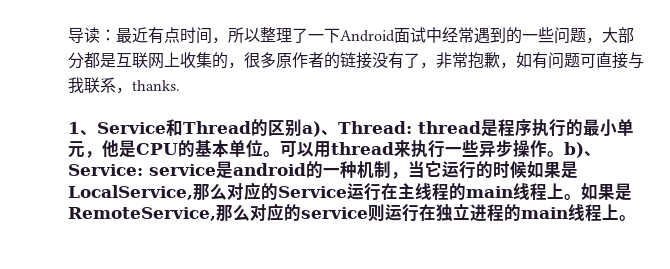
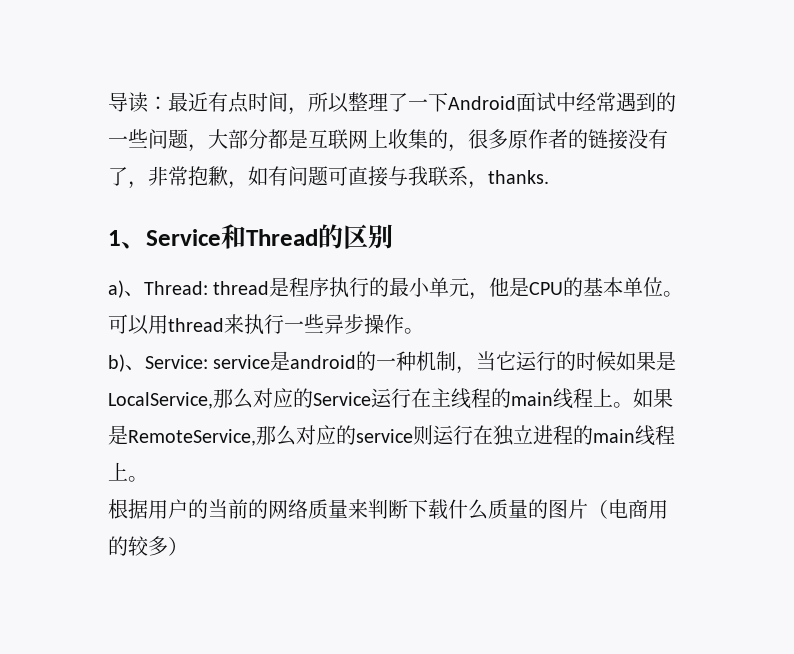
- 1、Service和Thread的区别a)、Thread: thread是程序执行的最小单元，他是CPU的基本单位。
+ 1、Service和Thread的区别
+ a)、Thread: thread是程序执行的最小单元，他是CPU的基本单位。
- 可以用thread来执行一些异步操作。b)、Service: service是android的一种机制，当它运行的时候如果是LocalService,那么对应的Service运行在主线程的main线程上。
+ 可以用thread来执行一些异步操作。
+ b)、Service: service是android的一种机制，当它运行的时候如果是LocalService,那么对应的Service运行在主线程的main线程上。
+ 根据用户的当前的网络质量来判断下载什么质量的图片（电商用的较多）

